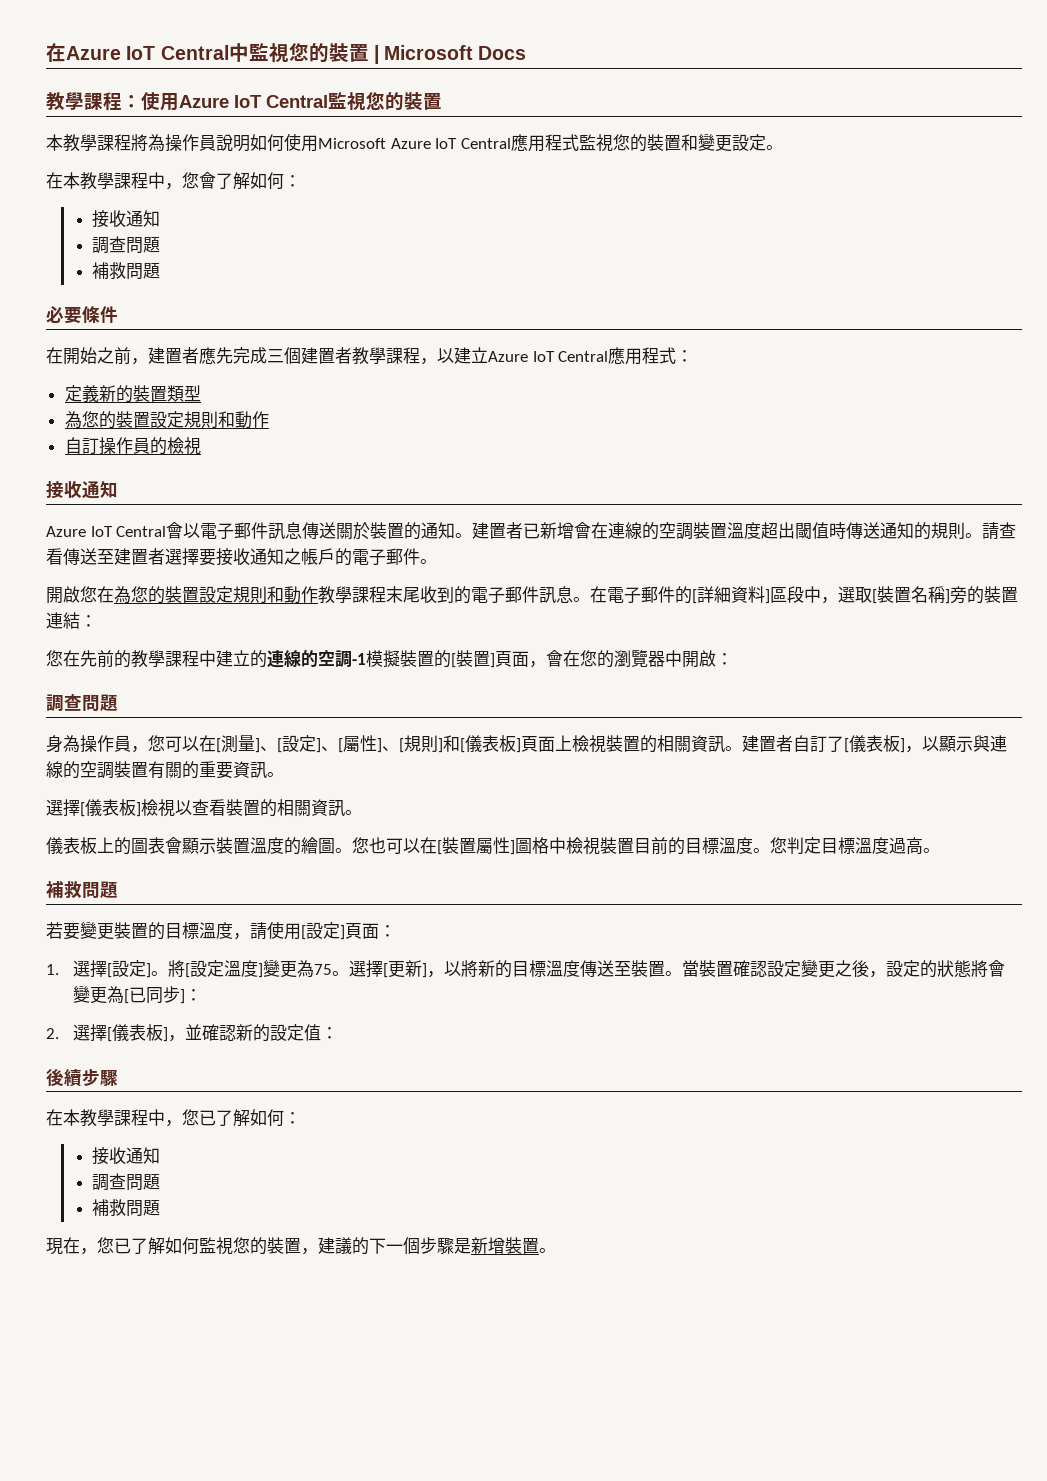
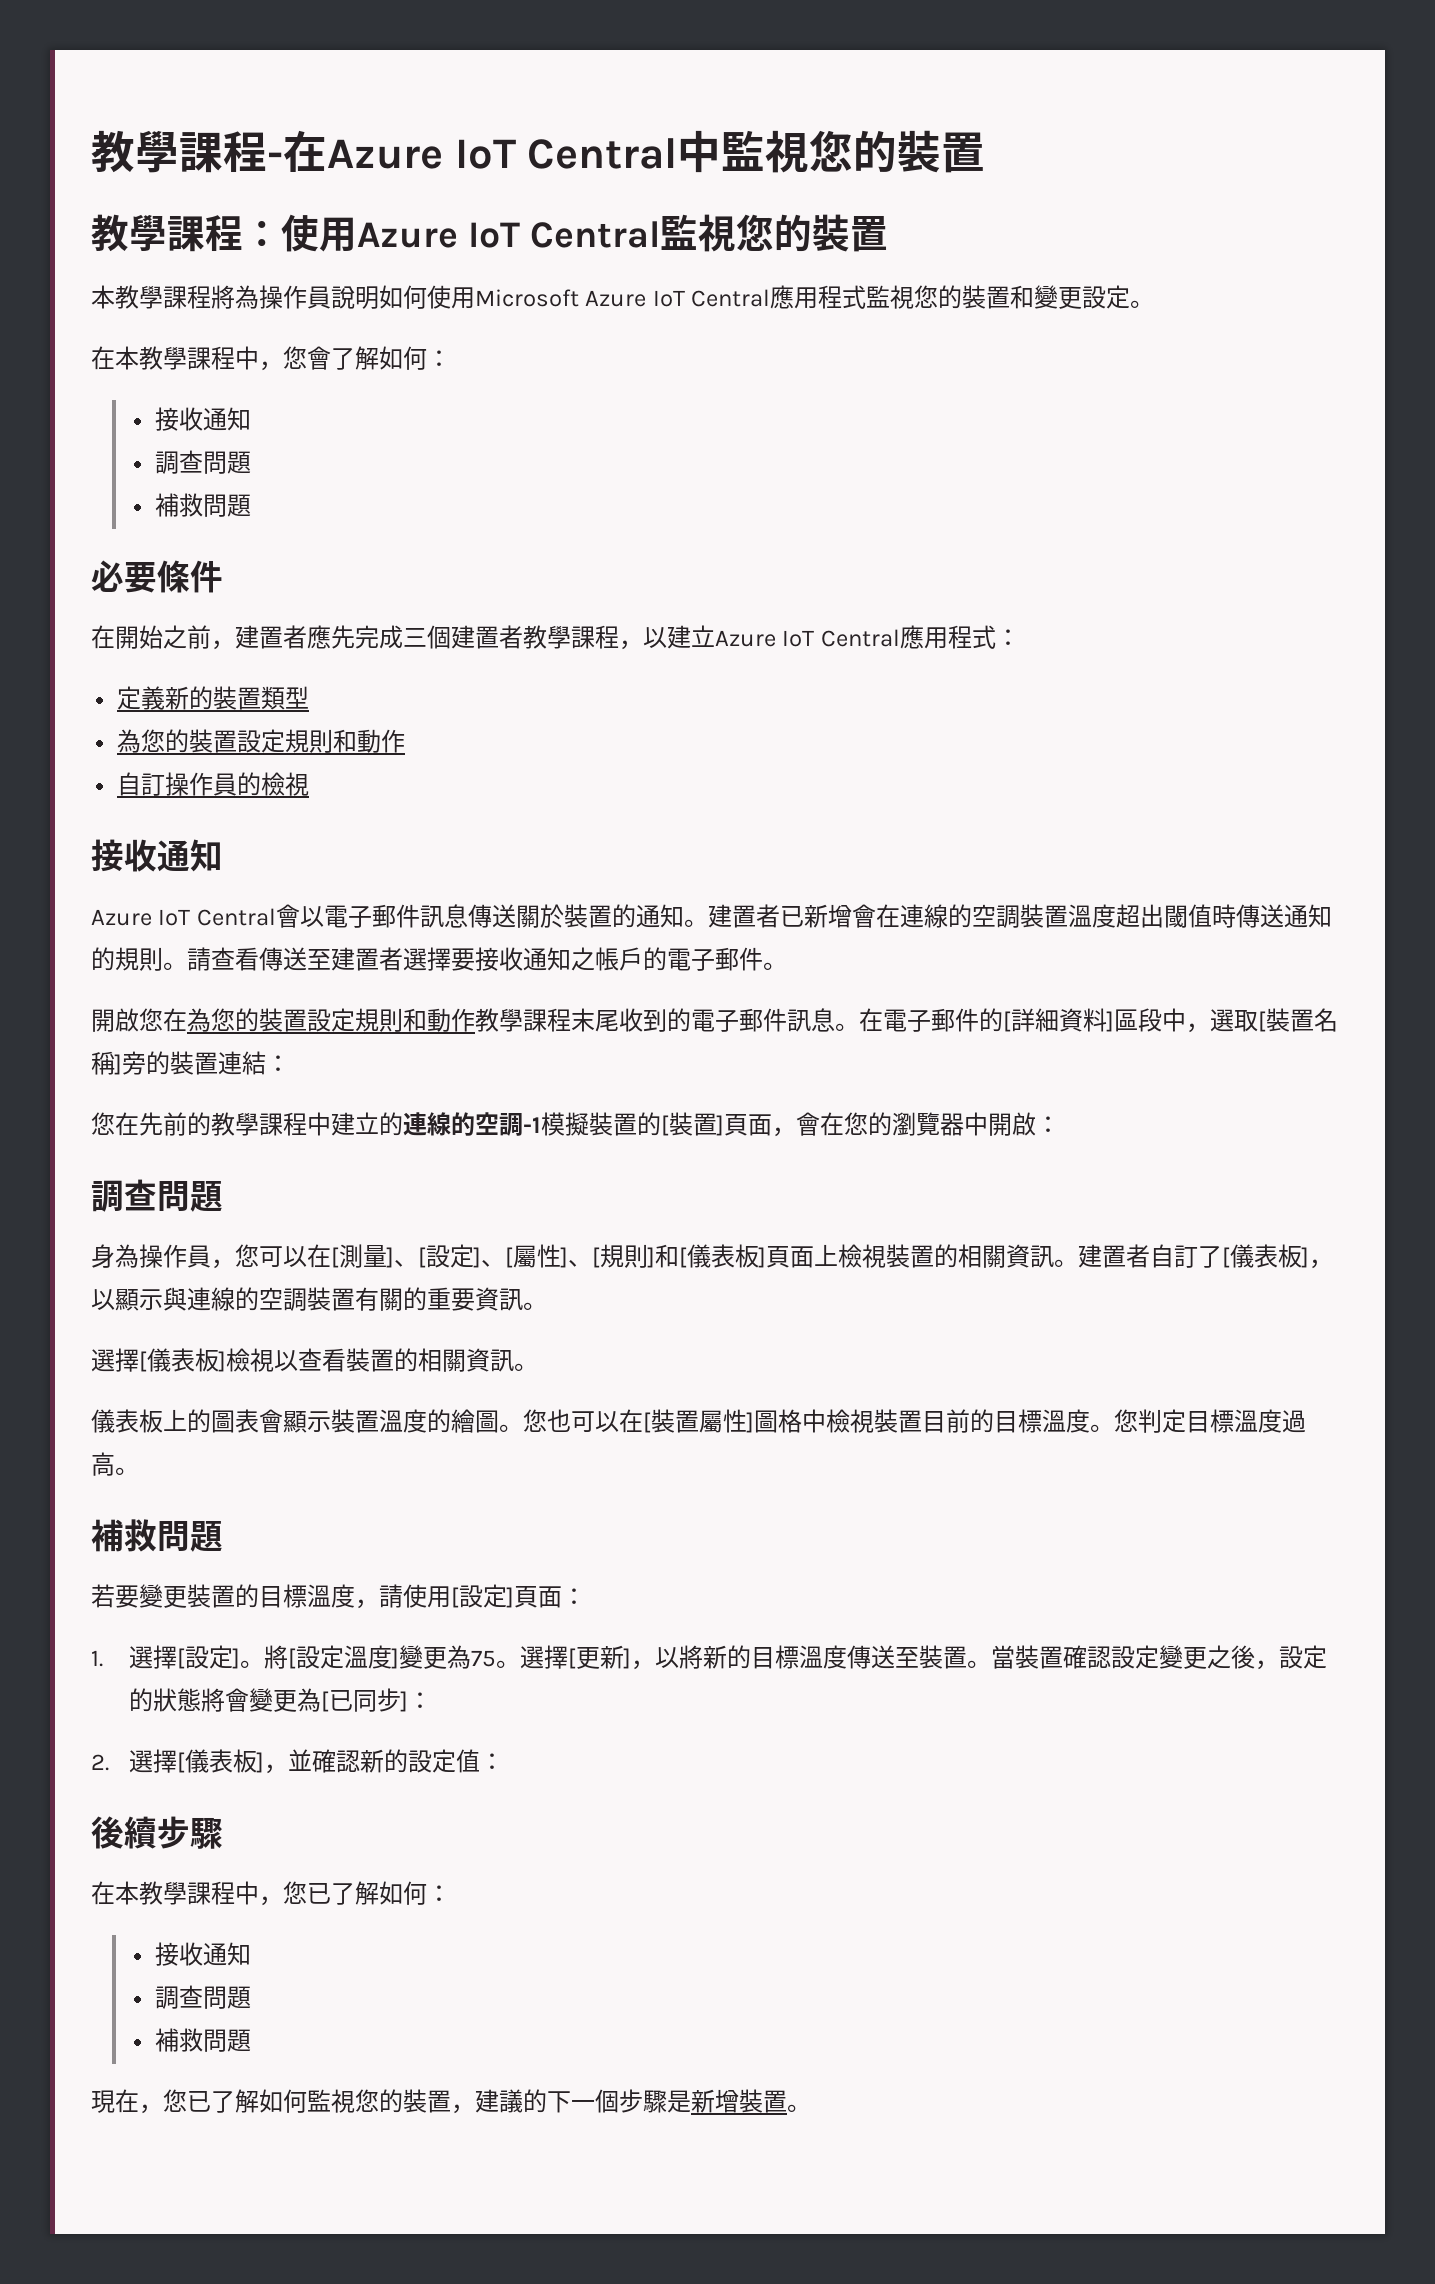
- 在Azure IoT Central中監視您的裝置 | Microsoft Docs
+ 教學課程-在Azure IoT Central中監視您的裝置

